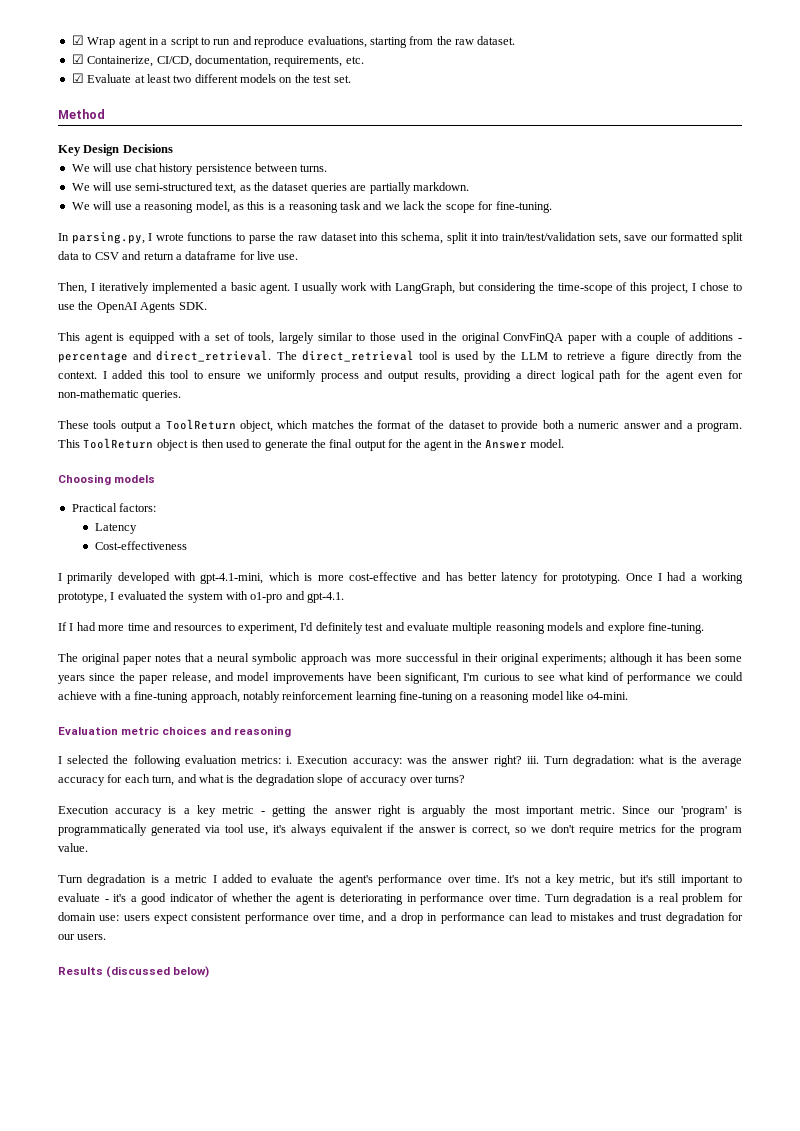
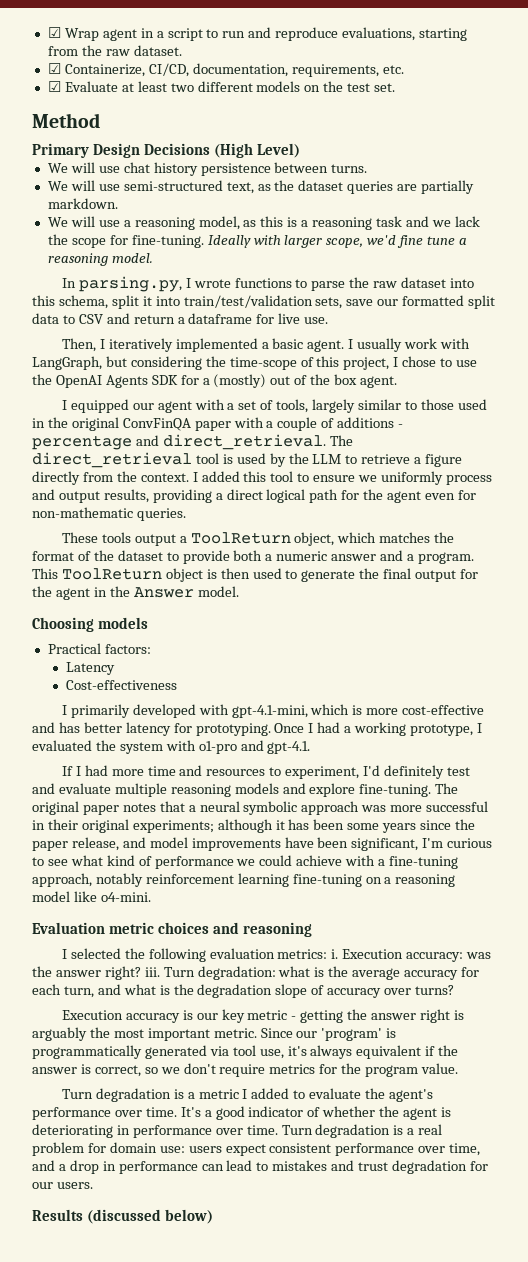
- Key Design Decisions
+ Primary Design Decisions (High Level)
+ Ideally with larger scope, we'd fine tune a reasoning model.
- I usually work with LangGraph, but considering the time-scope of this project, I chose to use the OpenAI Agents SDK.
- This agent is equipped with a set of tools, largely similar to those used in the original ConvFinQA paper with a couple of additions - percentage and direct_retrieval.
+ I usually work with LangGraph, but considering the time-scope of this project, I chose to use the OpenAI Agents SDK for a (mostly) out of the box agent.
+ I equipped our agent with a set of tools, largely similar to those used in the original ConvFinQA paper with a couple of additions - percentage and direct_retrieval.
- If I had more time and resources to experiment, I'd definitely test and evaluate multiple reasoning models and explore fine-tuning.
- The original paper notes that a neural symbolic approach was more successful in their original experiments;
+ If I had more time and resources to experiment, I'd definitely test and evaluate multiple reasoning models and explore fine-tuning. The original paper notes that a neural symbolic approach was more successful in their original experiments;
- Execution accuracy is a key metric - getting the answer right is arguably the most important metric.
+ Execution accuracy is our key metric - getting the answer right is arguably the most important metric.
- It's not a key metric, but it's still important to evaluate - it's a good indicator of whether the agent is deteriorating in performance over time.
+ It's a good indicator of whether the agent is deteriorating in performance over time.

